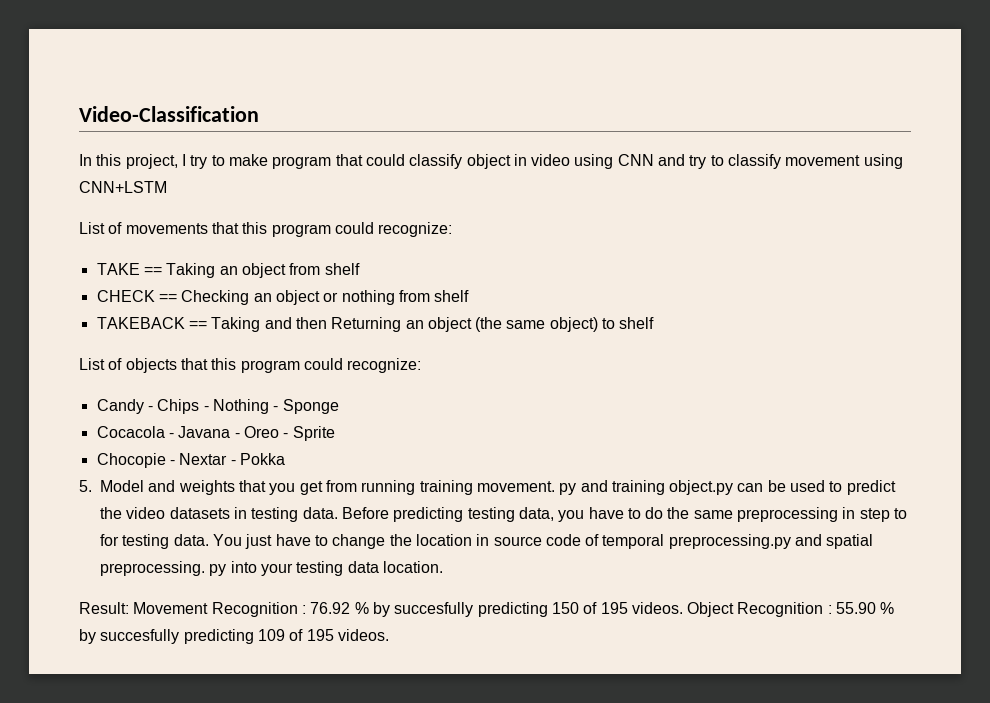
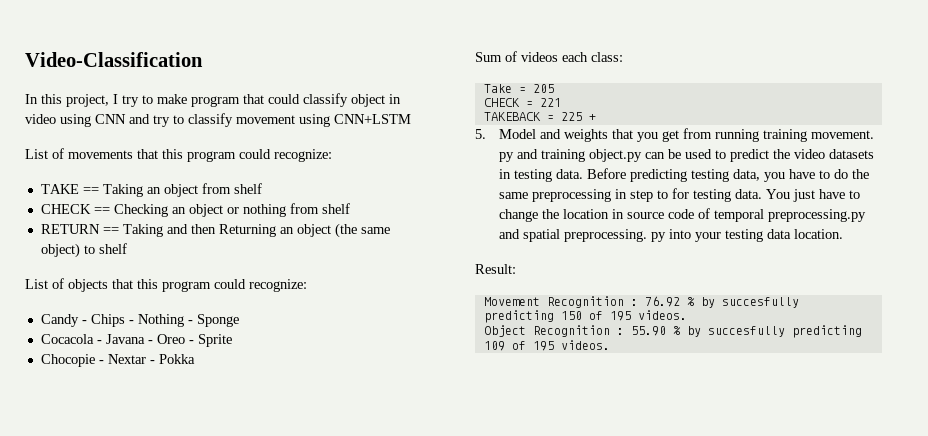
- TAKEBACK == Taking and then Returning an object (the same object) to shelf
+ RETURN == Taking and then Returning an object (the same object) to shelf
+ Sum of videos each class:
+ Take = 205
+ CHECK = 221
+ TAKEBACK = 225 +
- Result: Movement Recognition : 76.92 % by succesfully predicting 150 of 195 videos. Object Recognition : 55.90 % by succesfully predicting 109 of 195 videos.
+ Result:
+ Movement Recognition : 76.92 % by succesfully predicting 150 of 195 videos.
+ Object Recognition : 55.90 % by succesfully predicting 109 of 195 videos.

